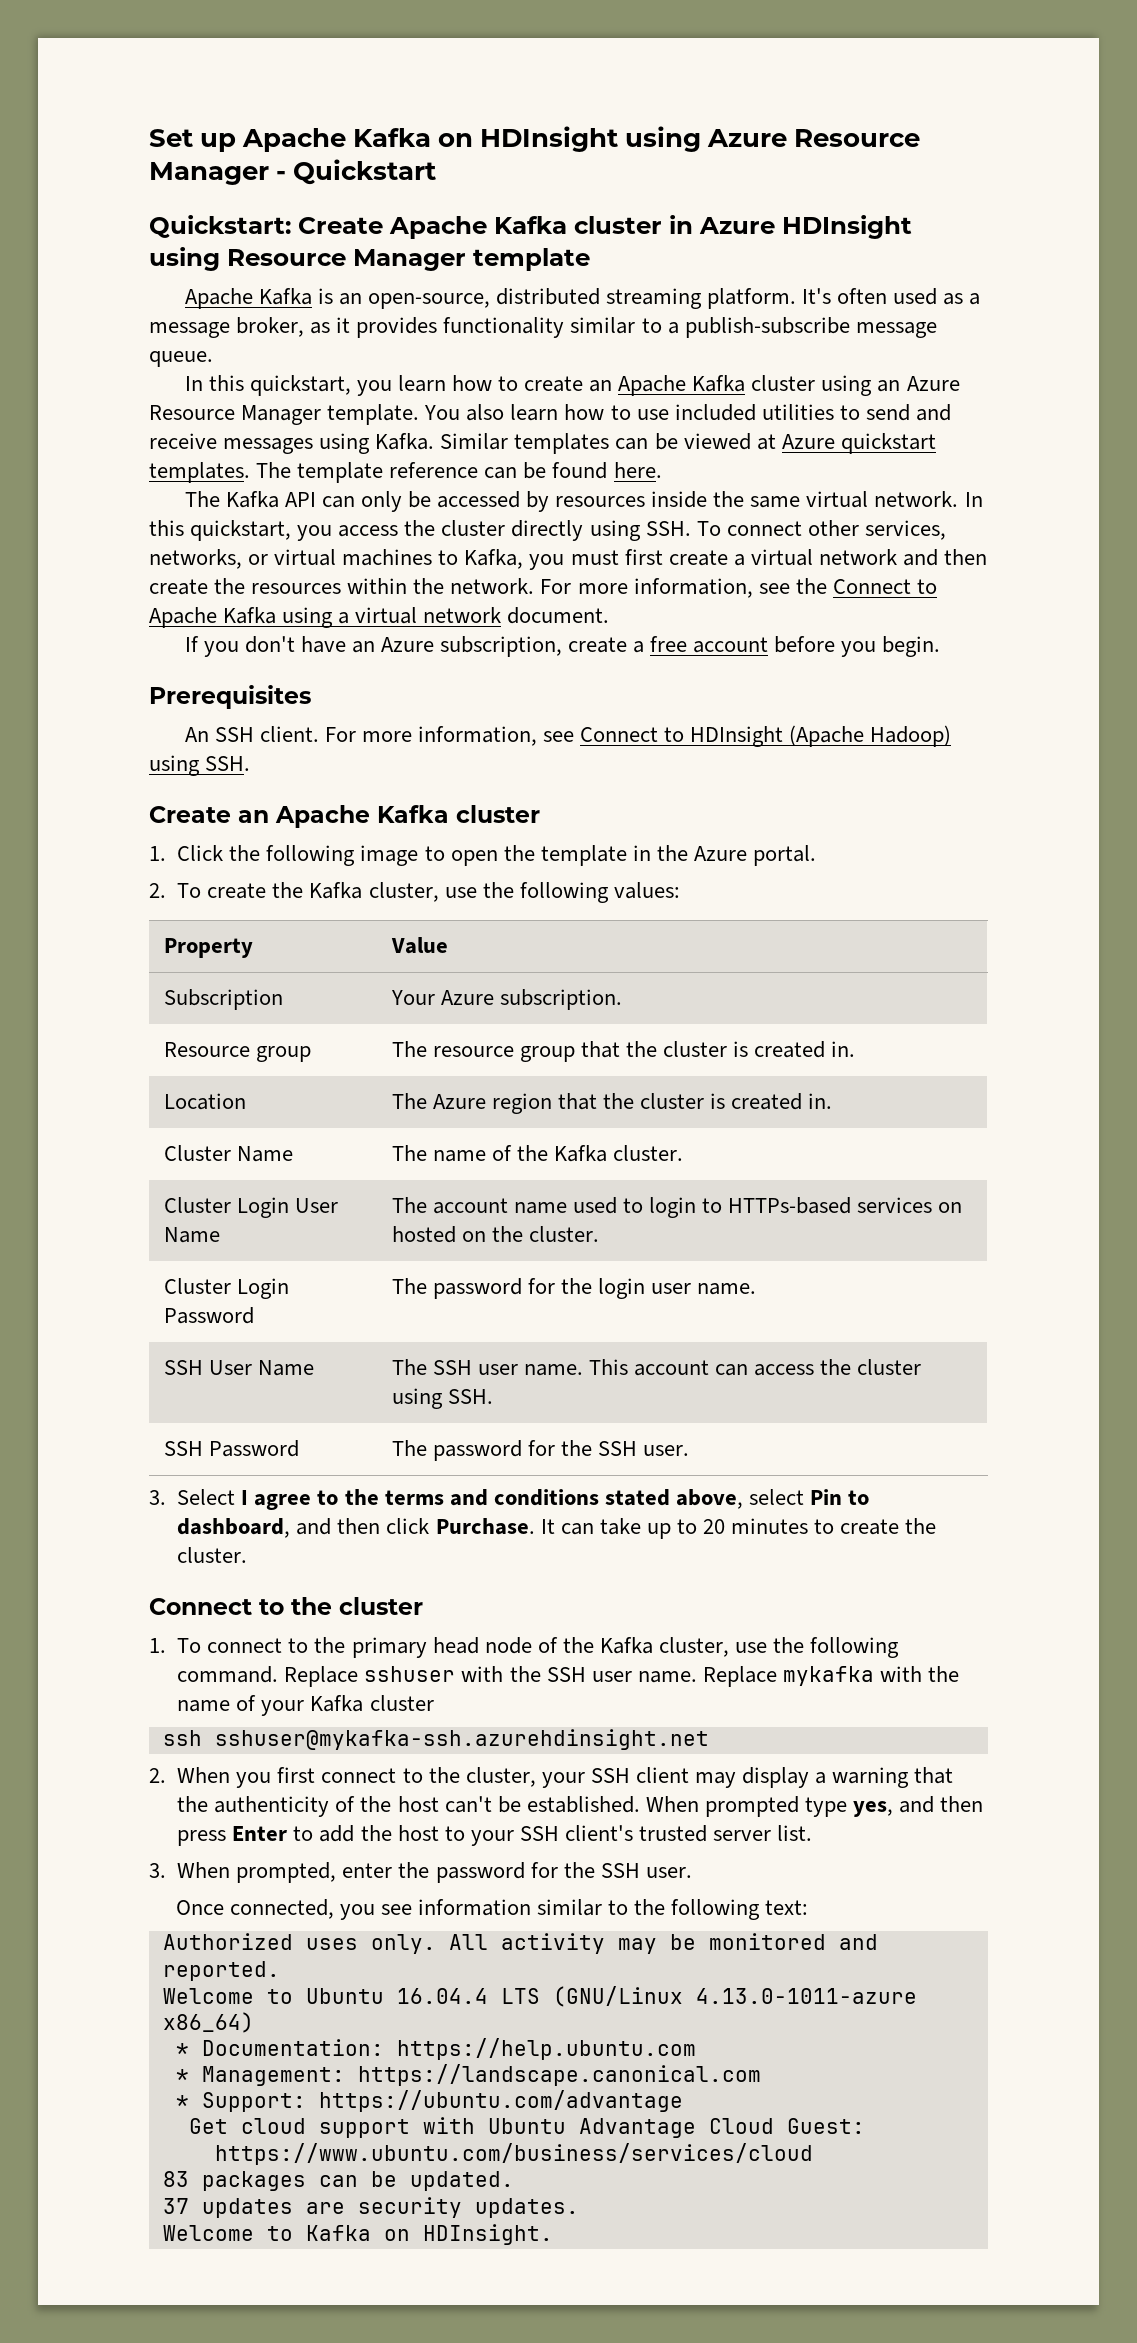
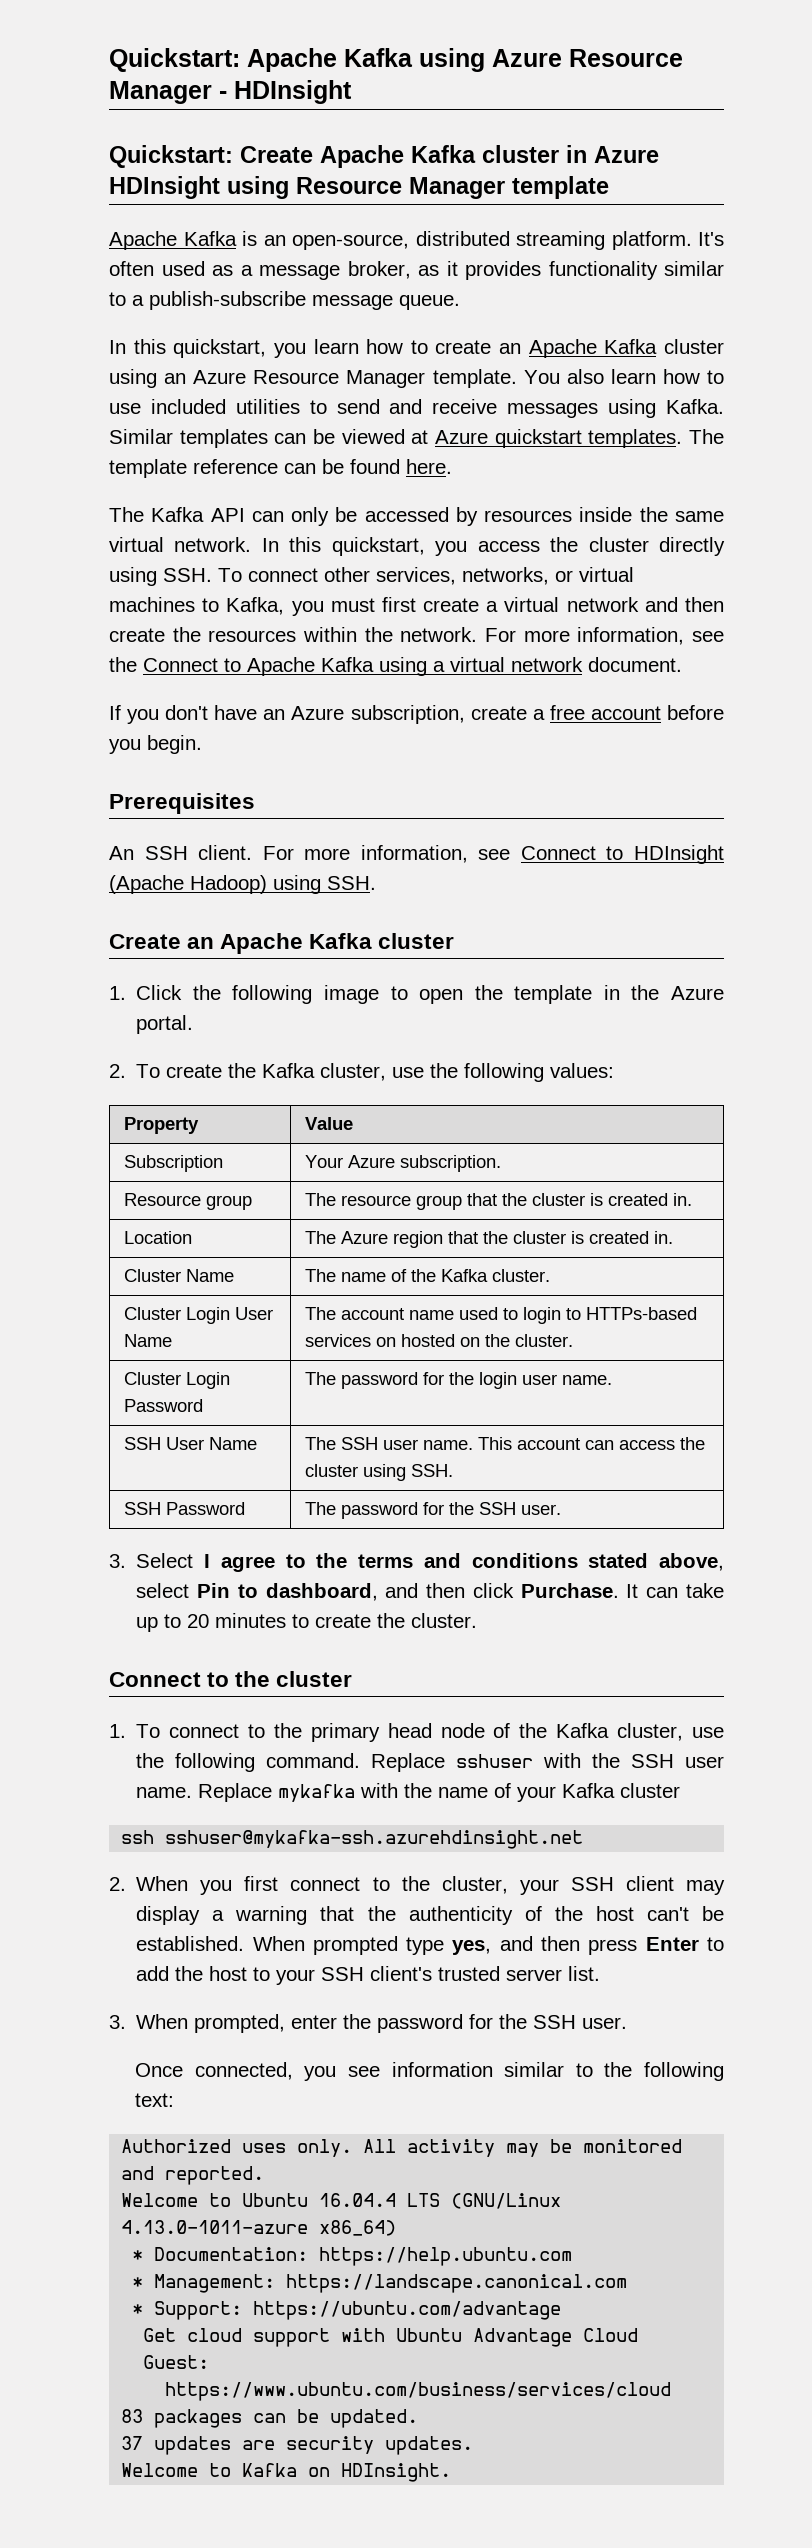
- Set up Apache Kafka on HDInsight using Azure Resource Manager - Quickstart
+ Quickstart: Apache Kafka using Azure Resource Manager - HDInsight

